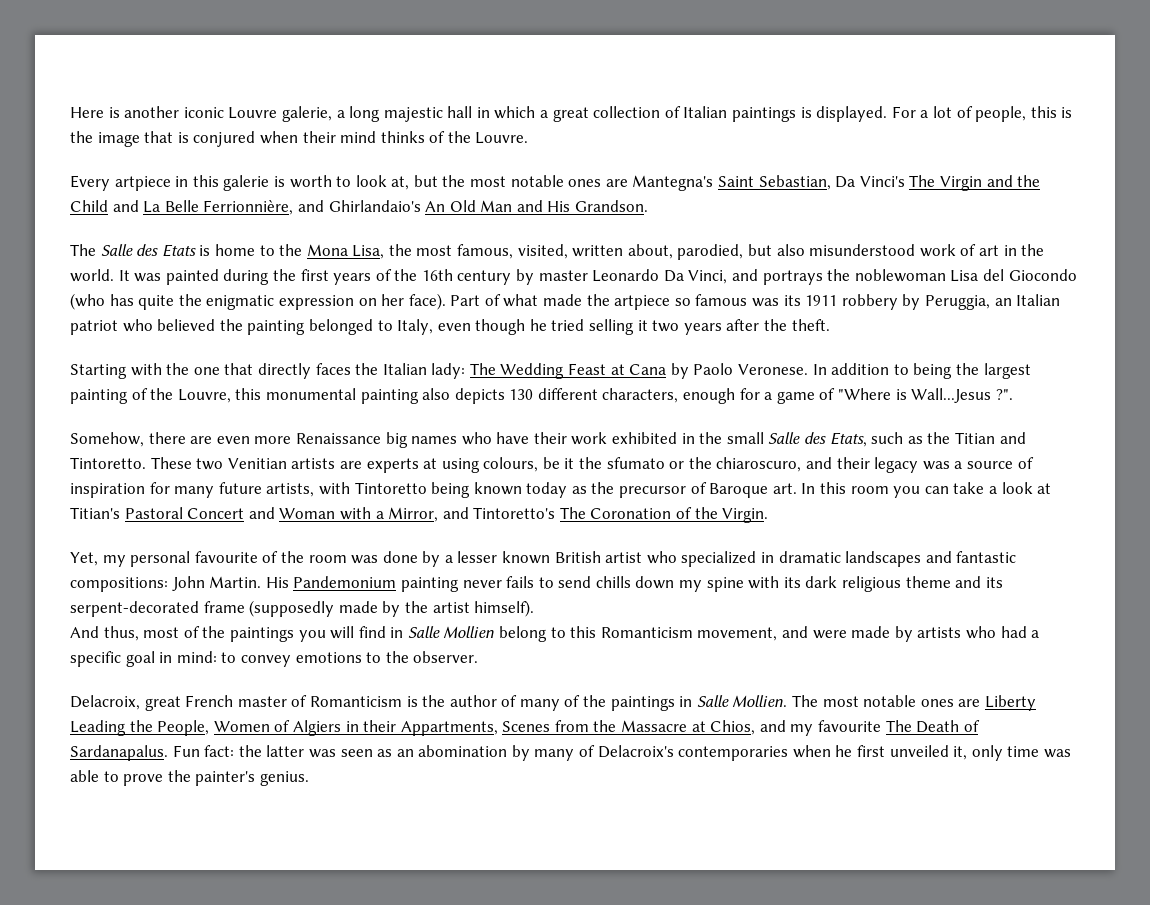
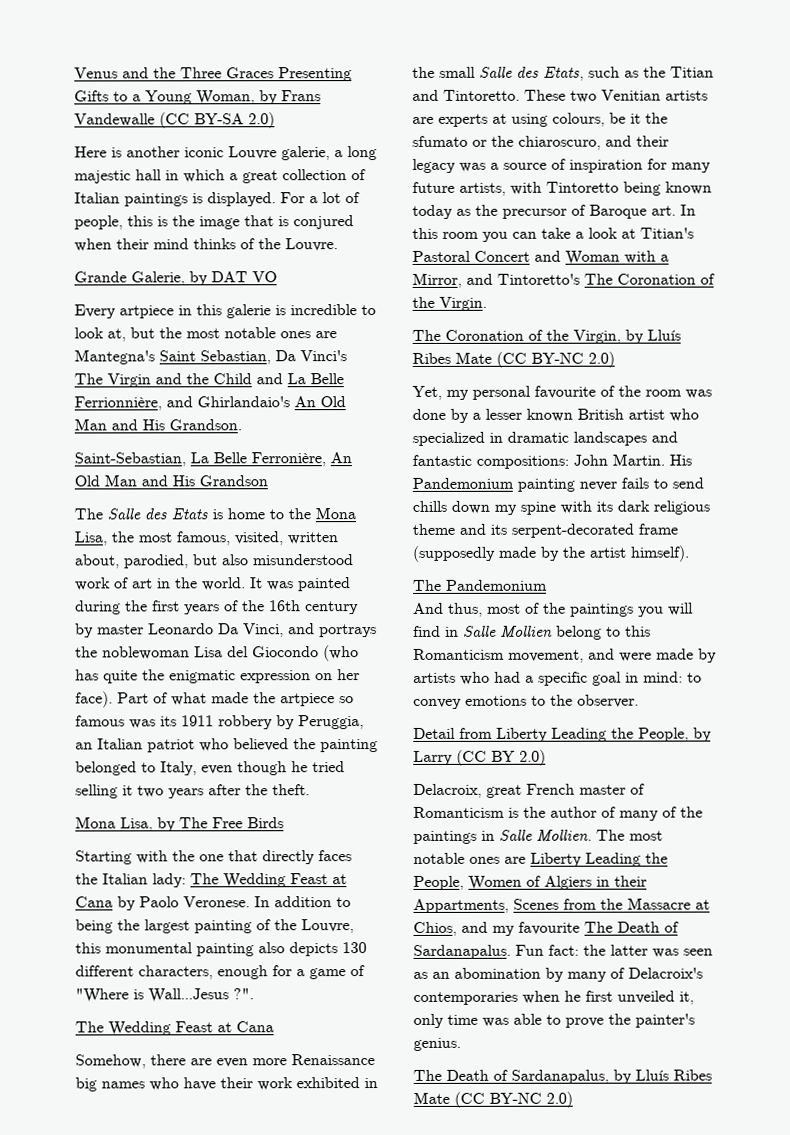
+ Venus and the Three Graces Presenting Gifts to a Young Woman, by Frans Vandewalle (CC BY-SA 2.0)
+ Grande Galerie, by DAT VO
- Every artpiece in this galerie is worth to look at, but the most notable ones are Mantegna's Saint Sebastian, Da Vinci's The Virgin and the Child and La Belle Ferrionnière, and Ghirlandaio's An Old Man and His Grandson.
+ Every artpiece in this galerie is incredible to look at, but the most notable ones are Mantegna's Saint Sebastian, Da Vinci's The Virgin and the Child and La Belle Ferrionnière, and Ghirlandaio's An Old Man and His Grandson.
+ Saint-Sebastian, La Belle Ferronière, An Old Man and His Grandson
+ Mona Lisa, by The Free Birds
  In addition to being the largest painting of the Louvre, this monumental painting also depicts 130 different characters, enough for a game of "Where is Wall...Jesus ?".
+ The Wedding Feast at Cana
+ The Coronation of the Virgin, by Lluís Ribes Mate (CC BY-NC 2.0)
+ The Pandemonium
+ Detail from Liberty Leading the People, by Larry (CC BY 2.0)
+ The Death of Sardanapalus, by Lluís Ribes Mate (CC BY-NC 2.0)

